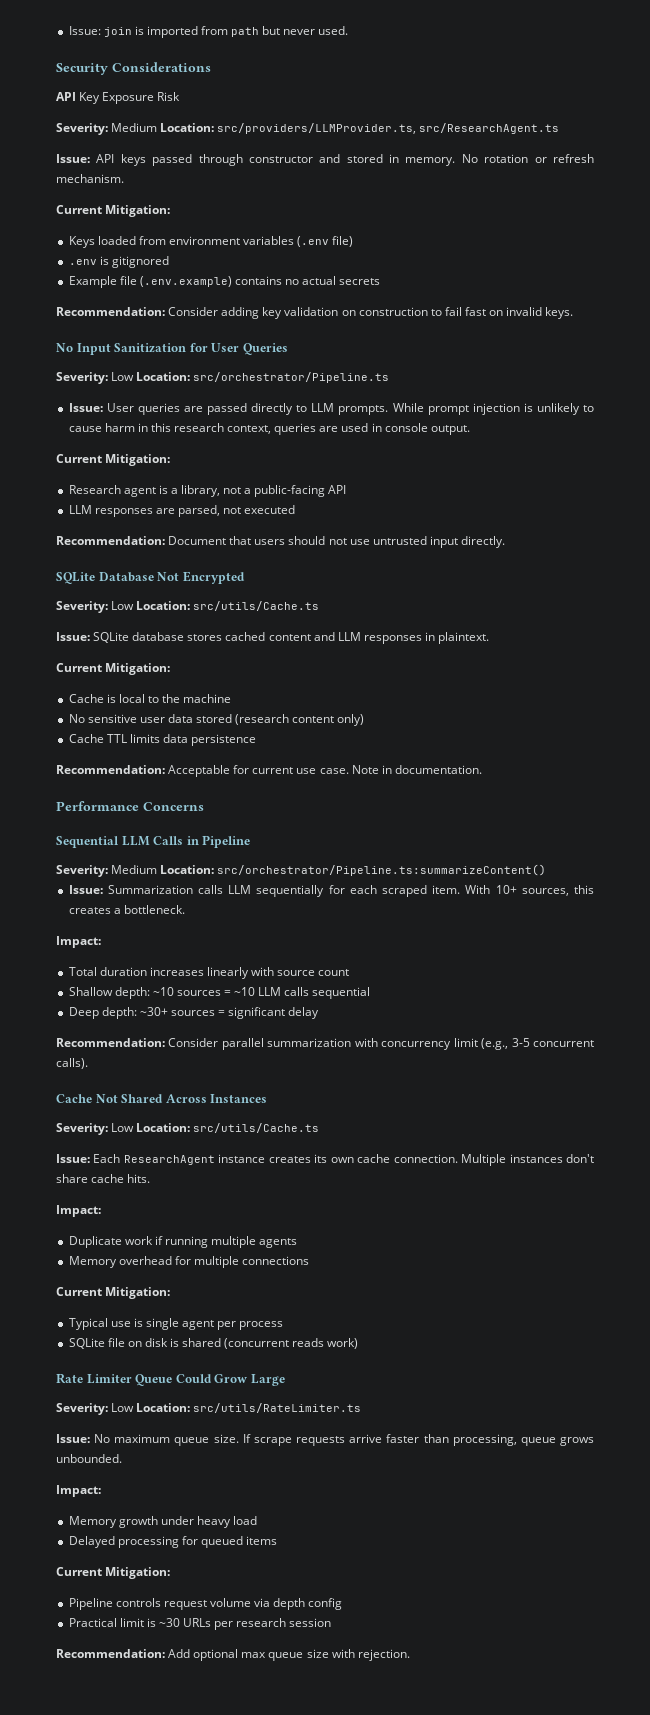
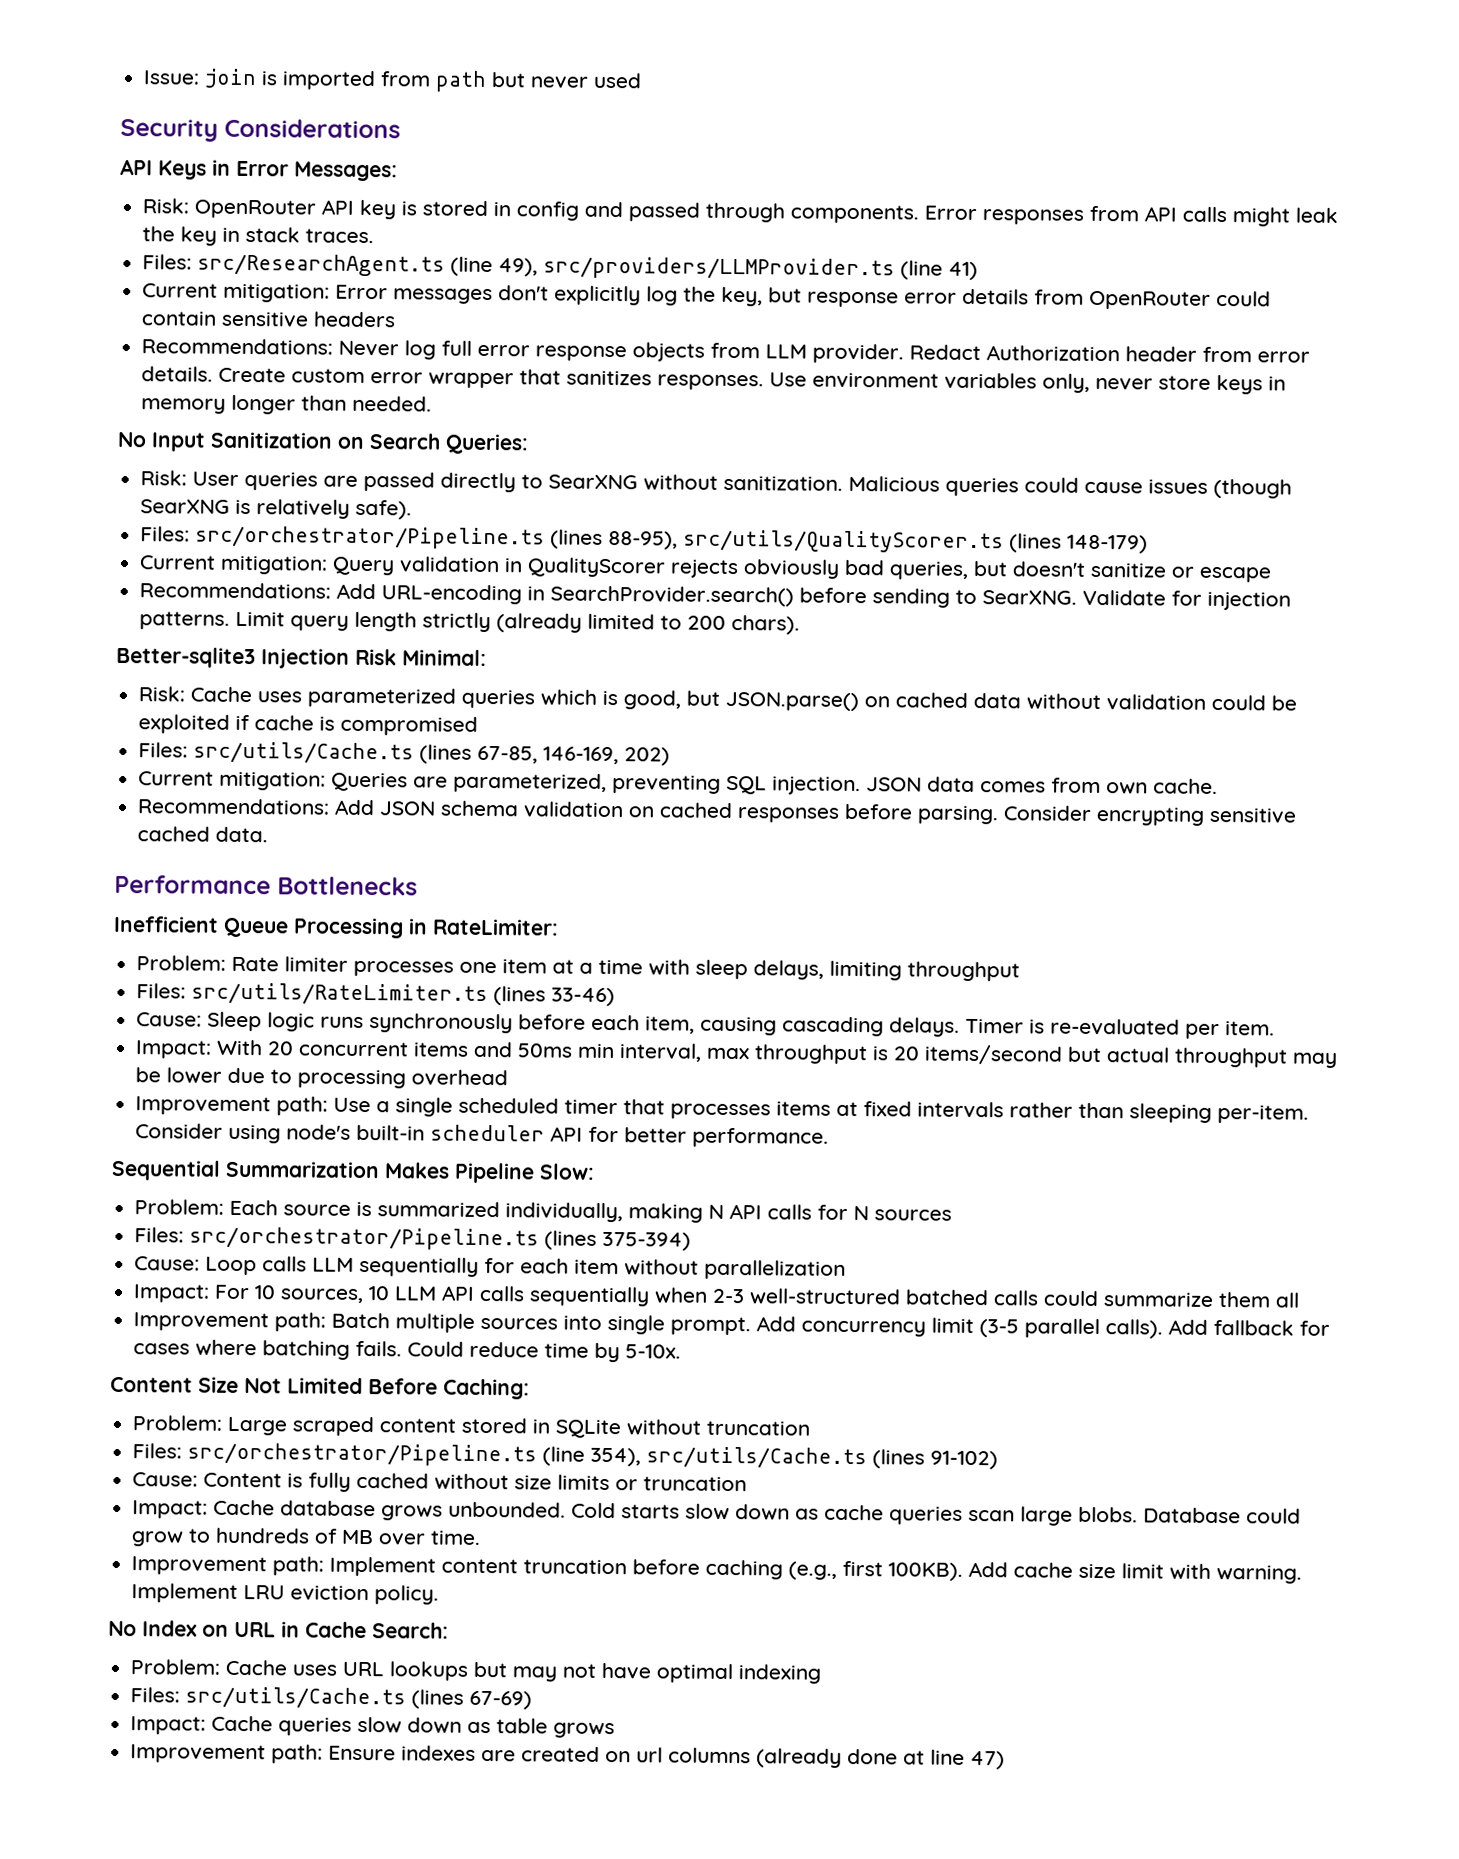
- Issue: join is imported from path but never used.
+ Issue: join is imported from path but never used
- API Key Exposure Risk
- Severity: Medium Location: src/providers/LLMProvider.ts, src/ResearchAgent.ts
- Issue: API keys passed through constructor and stored in memory. No rotation or refresh mechanism.
- Current Mitigation:
- Keys loaded from environment variables (.env file)
- .env is gitignored
- Example file (.env.example) contains no actual secrets
- Recommendation: Consider adding key validation on construction to fail fast on invalid keys.
- No Input Sanitization for User Queries
- Severity: Low Location: src/orchestrator/Pipeline.ts
- Issue: User queries are passed directly to LLM prompts. While prompt injection is unlikely to cause harm in this research context, queries are used in console output.
- Current Mitigation:
- Research agent is a library, not a public-facing API
- LLM responses are parsed, not executed
- Recommendation: Document that users should not use untrusted input directly.
- SQLite Database Not Encrypted
- Severity: Low Location: src/utils/Cache.ts
- Issue: SQLite database stores cached content and LLM responses in plaintext.
- Current Mitigation:
- Cache is local to the machine
- No sensitive user data stored (research content only)
- Cache TTL limits data persistence
- Recommendation: Acceptable for current use case. Note in documentation.
- Performance Concerns
- Sequential LLM Calls in Pipeline
- Severity: Medium Location: src/orchestrator/Pipeline.ts:summarizeContent()
- Issue: Summarization calls LLM sequentially for each scraped item. With 10+ sources, this creates a bottleneck.
- Impact:
- Total duration increases linearly with source count
- Shallow depth: ~10 sources = ~10 LLM calls sequential
- Deep depth: ~30+ sources = significant delay
- Recommendation: Consider parallel summarization with concurrency limit (e.g., 3-5 concurrent calls).
- Cache Not Shared Across Instances
- Severity: Low Location: src/utils/Cache.ts
- Issue: Each ResearchAgent instance creates its own cache connection. Multiple instances don't share cache hits.
- Impact:
- Duplicate work if running multiple agents
- Memory overhead for multiple connections
- Current Mitigation:
- Typical use is single agent per process
- SQLite file on disk is shared (concurrent reads work)
- Rate Limiter Queue Could Grow Large
- Severity: Low Location: src/utils/RateLimiter.ts
- Issue: No maximum queue size. If scrape requests arrive faster than processing, queue grows unbounded.
- Impact:
- Memory growth under heavy load
- Delayed processing for queued items
- Current Mitigation:
- Pipeline controls request volume via depth config
- Practical limit is ~30 URLs per research session
- Recommendation: Add optional max queue size with rejection.
+ API Keys in Error Messages:
+ Risk: OpenRouter API key is stored in config and passed through components. Error responses from API calls might leak the key in stack traces.
+ Files: src/ResearchAgent.ts (line 49), src/providers/LLMProvider.ts (line 41)
+ Current mitigation: Error messages don't explicitly log the key, but response error details from OpenRouter could contain sensitive headers
+ Recommendations: Never log full error response objects from LLM provider. Redact Authorization header from error details. Create custom error wrapper that sanitizes responses. Use environment variables only, never store keys in memory longer than needed.
+ No Input Sanitization on Search Queries:
+ Risk: User queries are passed directly to SearXNG without sanitization. Malicious queries could cause issues (though SearXNG is relatively safe).
+ Files: src/orchestrator/Pipeline.ts (lines 88-95), src/utils/QualityScorer.ts (lines 148-179)
+ Current mitigation: Query validation in QualityScorer rejects obviously bad queries, but doesn't sanitize or escape
+ Recommendations: Add URL-encoding in SearchProvider.search() before sending to SearXNG. Validate for injection patterns. Limit query length strictly (already limited to 200 chars).
+ Better-sqlite3 Injection Risk Minimal:
+ Risk: Cache uses parameterized queries which is good, but JSON.parse() on cached data without validation could be exploited if cache is compromised
+ Files: src/utils/Cache.ts (lines 67-85, 146-169, 202)
+ Current mitigation: Queries are parameterized, preventing SQL injection. JSON data comes from own cache.
+ Recommendations: Add JSON schema validation on cached responses before parsing. Consider encrypting sensitive cached data.
+ Performance Bottlenecks
+ Inefficient Queue Processing in RateLimiter:
+ Problem: Rate limiter processes one item at a time with sleep delays, limiting throughput
+ Files: src/utils/RateLimiter.ts (lines 33-46)
+ Cause: Sleep logic runs synchronously before each item, causing cascading delays. Timer is re-evaluated per item.
+ Impact: With 20 concurrent items and 50ms min interval, max throughput is 20 items/second but actual throughput may be lower due to processing overhead
+ Improvement path: Use a single scheduled timer that processes items at fixed intervals rather than sleeping per-item. Consider using node's built-in scheduler API for better performance.
+ Sequential Summarization Makes Pipeline Slow:
+ Problem: Each source is summarized individually, making N API calls for N sources
+ Files: src/orchestrator/Pipeline.ts (lines 375-394)
+ Cause: Loop calls LLM sequentially for each item without parallelization
+ Impact: For 10 sources, 10 LLM API calls sequentially when 2-3 well-structured batched calls could summarize them all
+ Improvement path: Batch multiple sources into single prompt. Add concurrency limit (3-5 parallel calls). Add fallback for cases where batching fails. Could reduce time by 5-10x.
+ Content Size Not Limited Before Caching:
+ Problem: Large scraped content stored in SQLite without truncation
+ Files: src/orchestrator/Pipeline.ts (line 354), src/utils/Cache.ts (lines 91-102)
+ Cause: Content is fully cached without size limits or truncation
+ Impact: Cache database grows unbounded. Cold starts slow down as cache queries scan large blobs. Database could grow to hundreds of MB over time.
+ Improvement path: Implement content truncation before caching (e.g., first 100KB). Add cache size limit with warning. Implement LRU eviction policy.
+ No Index on URL in Cache Search:
+ Problem: Cache uses URL lookups but may not have optimal indexing
+ Files: src/utils/Cache.ts (lines 67-69)
+ Impact: Cache queries slow down as table grows
+ Improvement path: Ensure indexes are created on url columns (already done at line 47)

